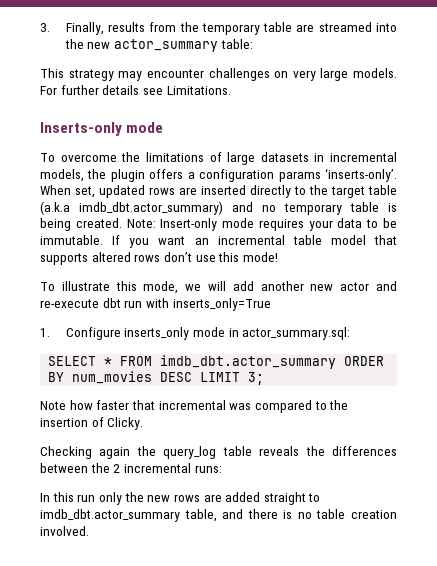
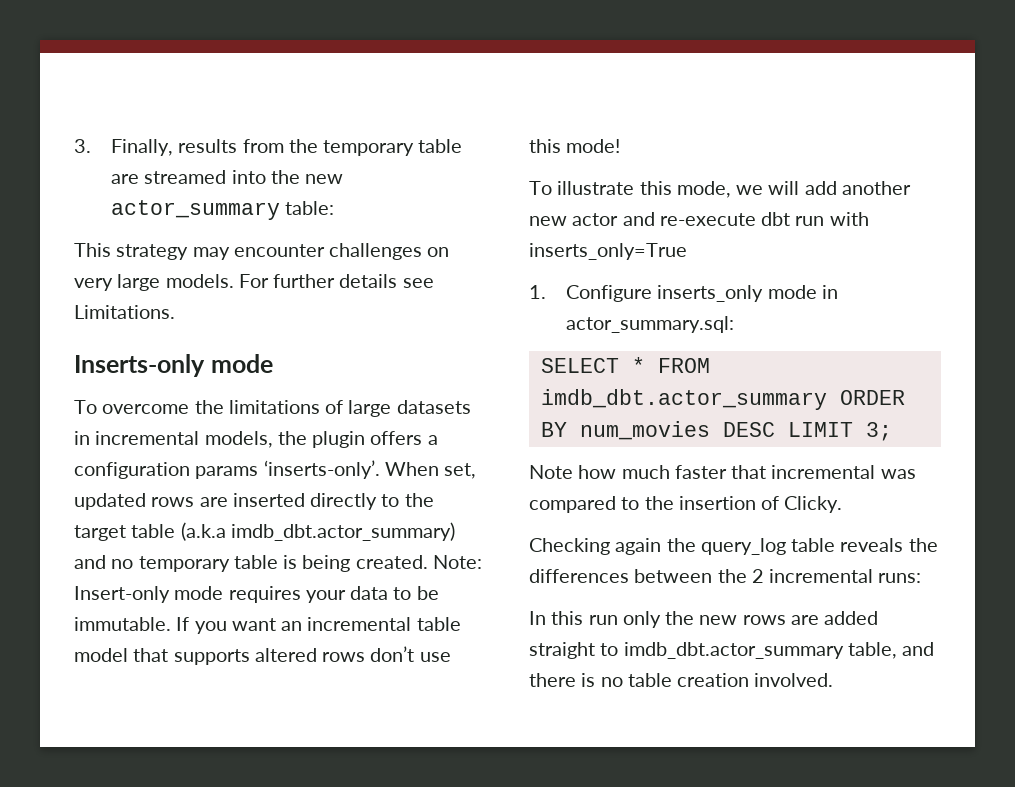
- Note how faster that incremental was compared to the insertion of Clicky.
+ Note how much faster that incremental was compared to the insertion of Clicky.

